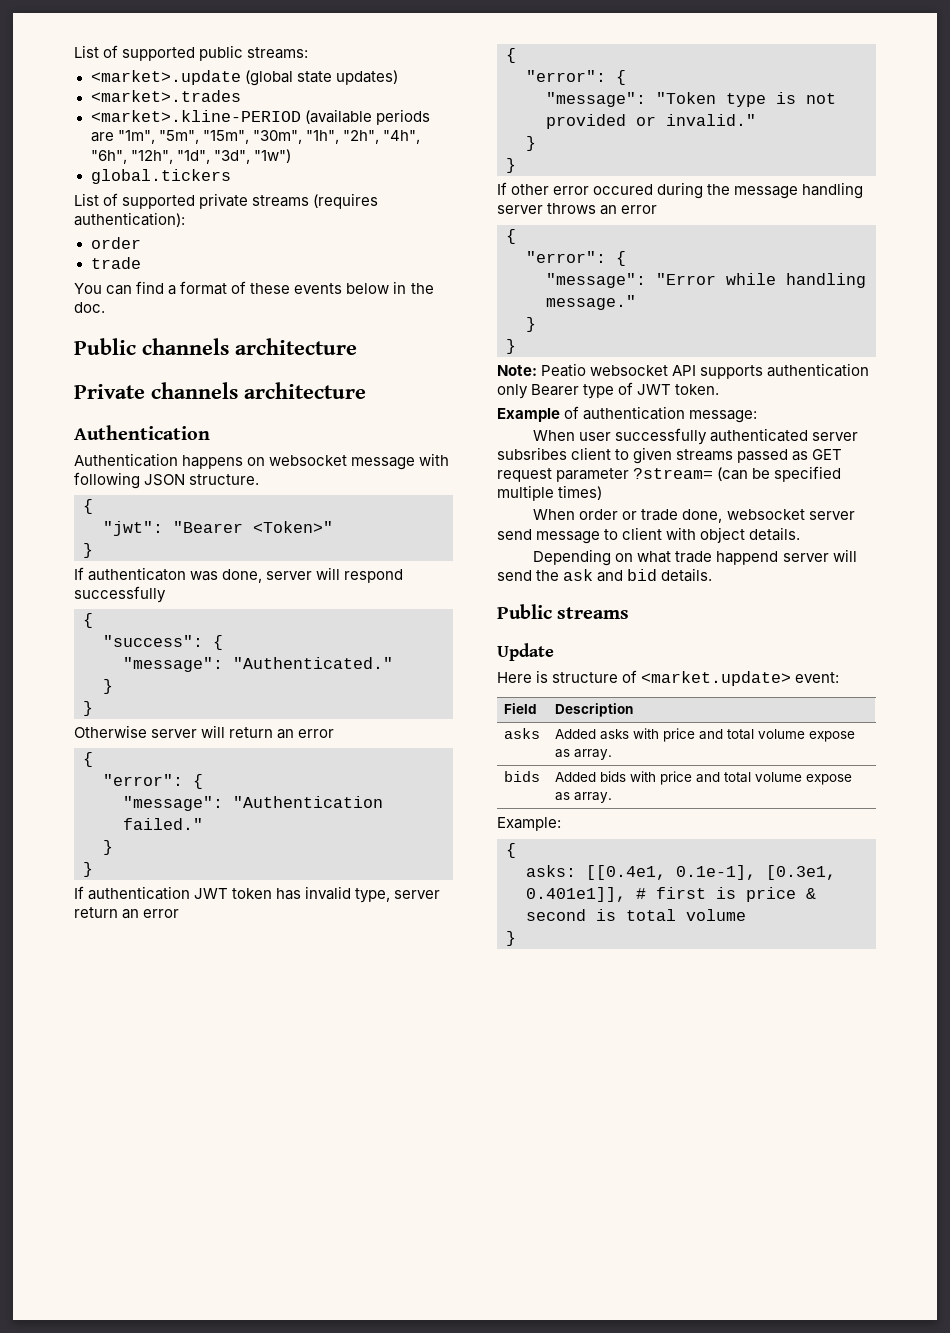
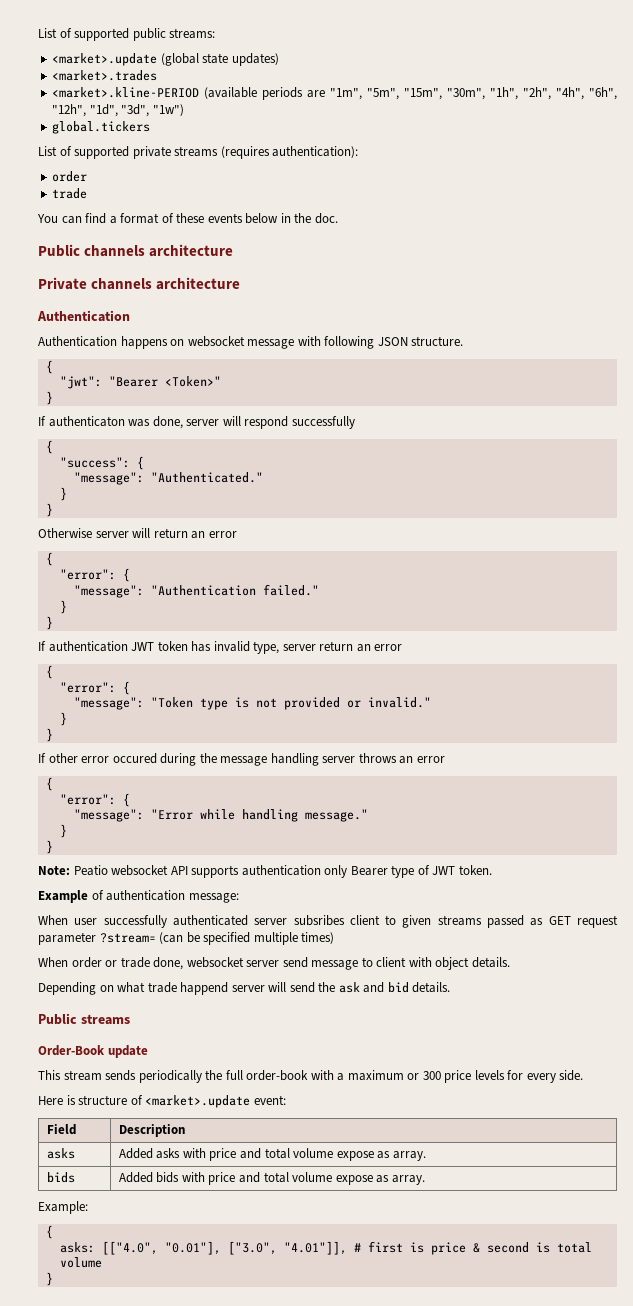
- Update
+ Order-Book update
+ This stream sends periodically the full order-book with a maximum or 300 price levels for every side.
- Here is structure of <market.update> event:
+ Here is structure of <market>.update event:
- asks: [[0.4e1, 0.1e-1], [0.3e1, 0.401e1]], # first is price & second is total volume
+ asks: [["4.0", "0.01"], ["3.0", "4.01"]], # first is price & second is total volume

